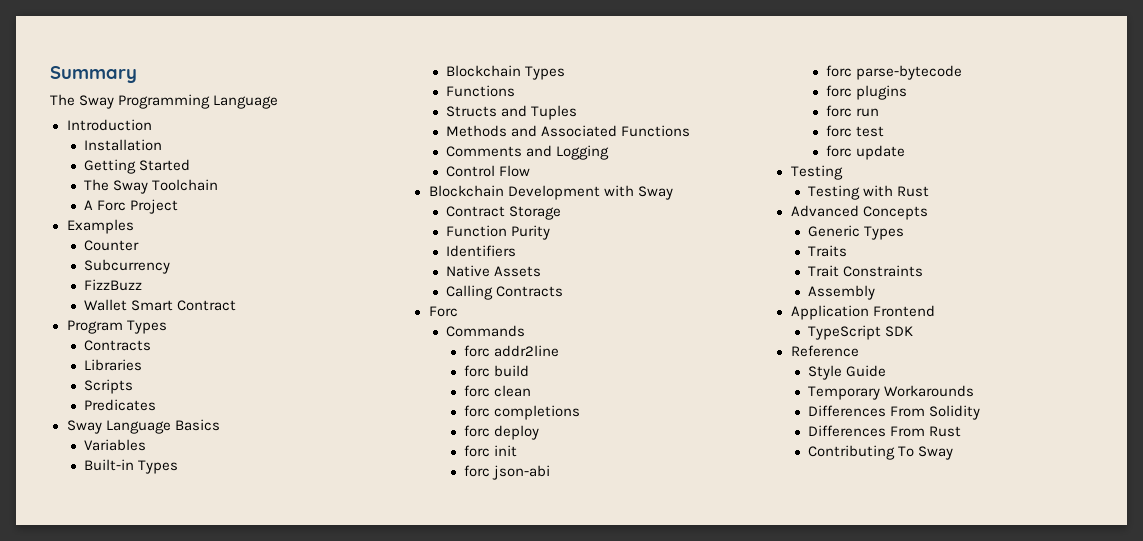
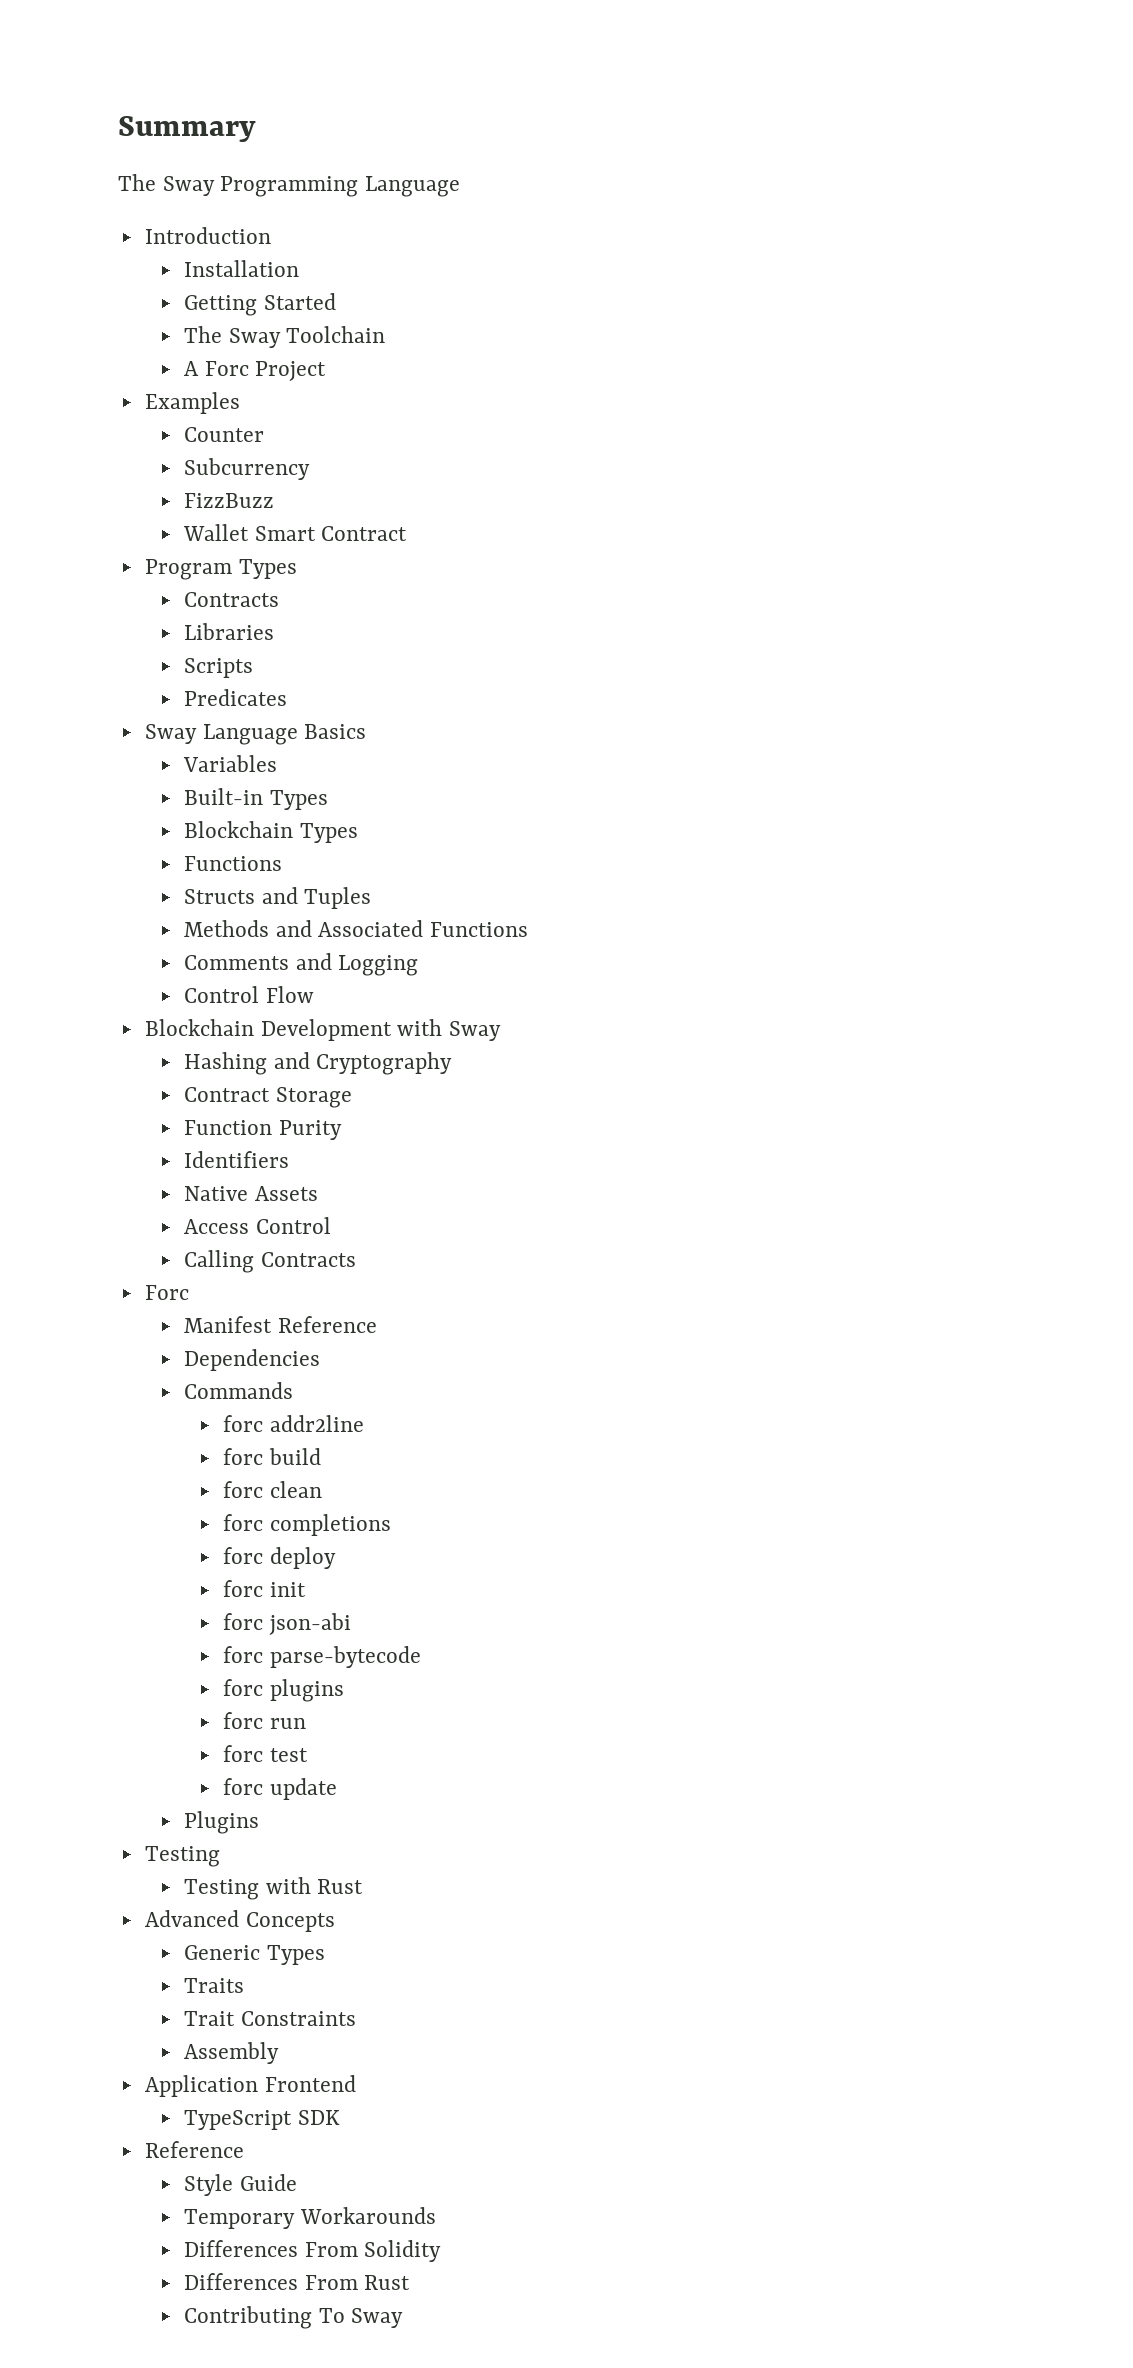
+ Hashing and Cryptography
+ Access Control
+ Manifest Reference
+ Dependencies
+ Plugins

